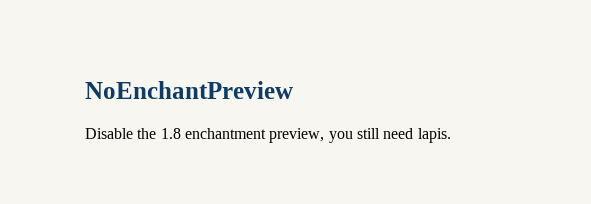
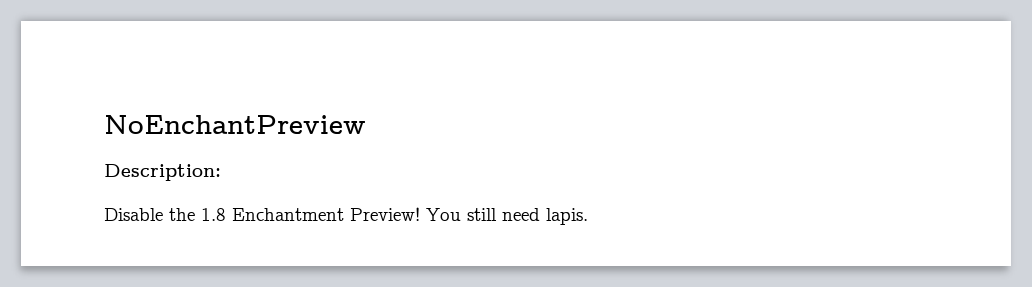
+ Description:
- Disable the 1.8 enchantment preview, you still need lapis.
+ Disable the 1.8 Enchantment Preview! You still need lapis.

